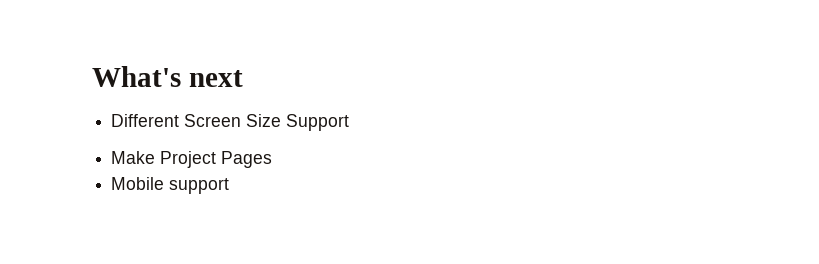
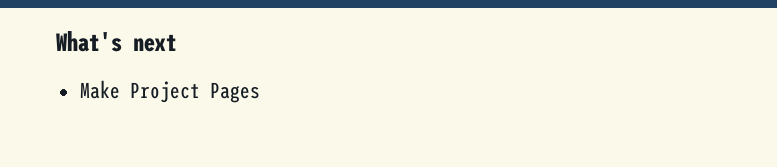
- Different Screen Size Support
- Mobile support

